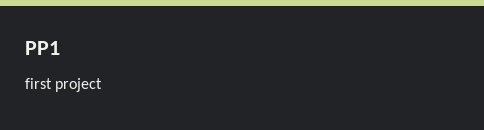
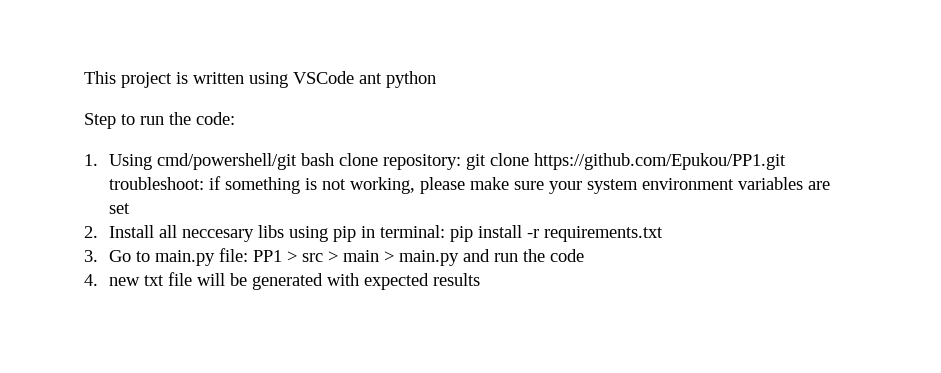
- PP1
- first project
+ This project is written using VSCode ant python
+ Step to run the code:
+ 1. Using cmd/powershell/git bash clone repository: git clone https://github.com/Epukou/PP1.git troubleshoot: if something is not working, please make sure your system environment variables are set
+ 2. Install all neccesary libs using pip in terminal: pip install -r requirements.txt
+ 3. Go to main.py file: PP1 > src > main > main.py and run the code
+ 4. new txt file will be generated with expected results

